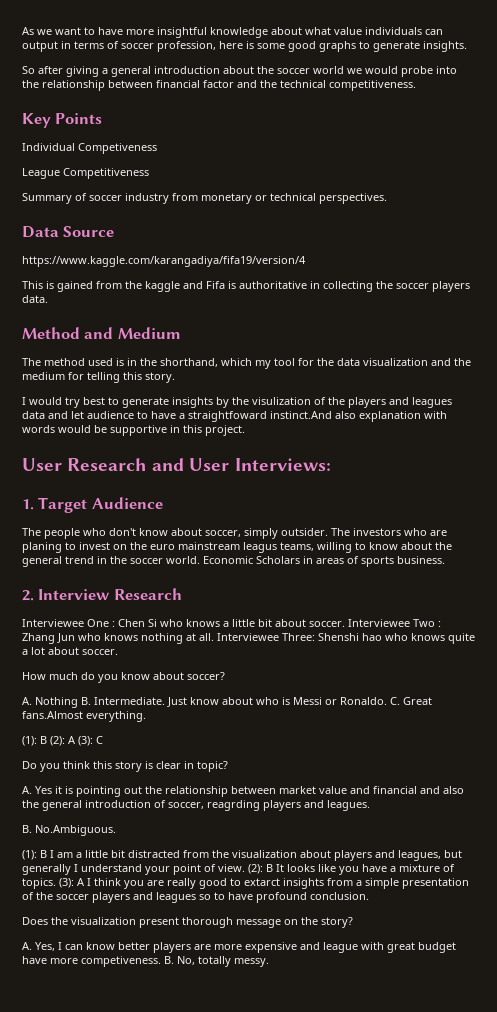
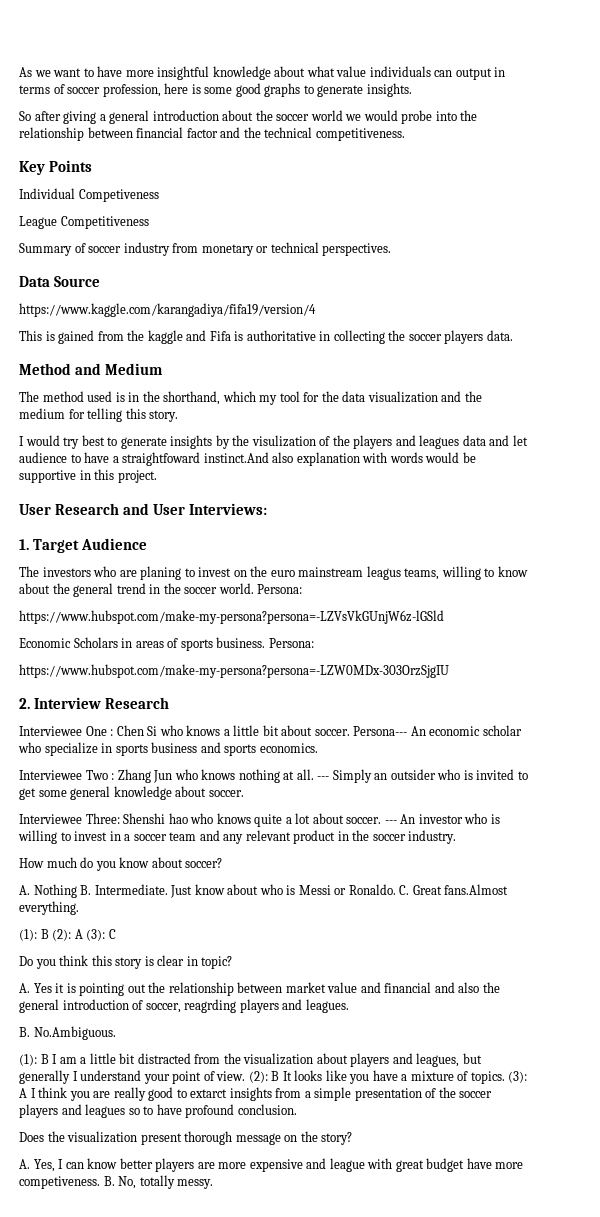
- The people who don't know about soccer, simply outsider. The investors who are planing to invest on the euro mainstream leagus teams, willing to know about the general trend in the soccer world. Economic Scholars in areas of sports business.
+ The investors who are planing to invest on the euro mainstream leagus teams, willing to know about the general trend in the soccer world. Persona:
+ https://www.hubspot.com/make-my-persona?persona=-LZVsVkGUnjW6z-lGSld
+ Economic Scholars in areas of sports business. Persona:
+ https://www.hubspot.com/make-my-persona?persona=-LZW0MDx-303OrzSjgIU
- Interviewee One : Chen Si who knows a little bit about soccer. Interviewee Two : Zhang Jun who knows nothing at all. Interviewee Three: Shenshi hao who knows quite a lot about soccer.
+ Interviewee One : Chen Si who knows a little bit about soccer. Persona--- An economic scholar who specialize in sports business and sports economics.
+ Interviewee Two : Zhang Jun who knows nothing at all. --- Simply an outsider who is invited to get some general knowledge about soccer.
+ Interviewee Three: Shenshi hao who knows quite a lot about soccer. --- An investor who is willing to invest in a soccer team and any relevant product in the soccer industry.

